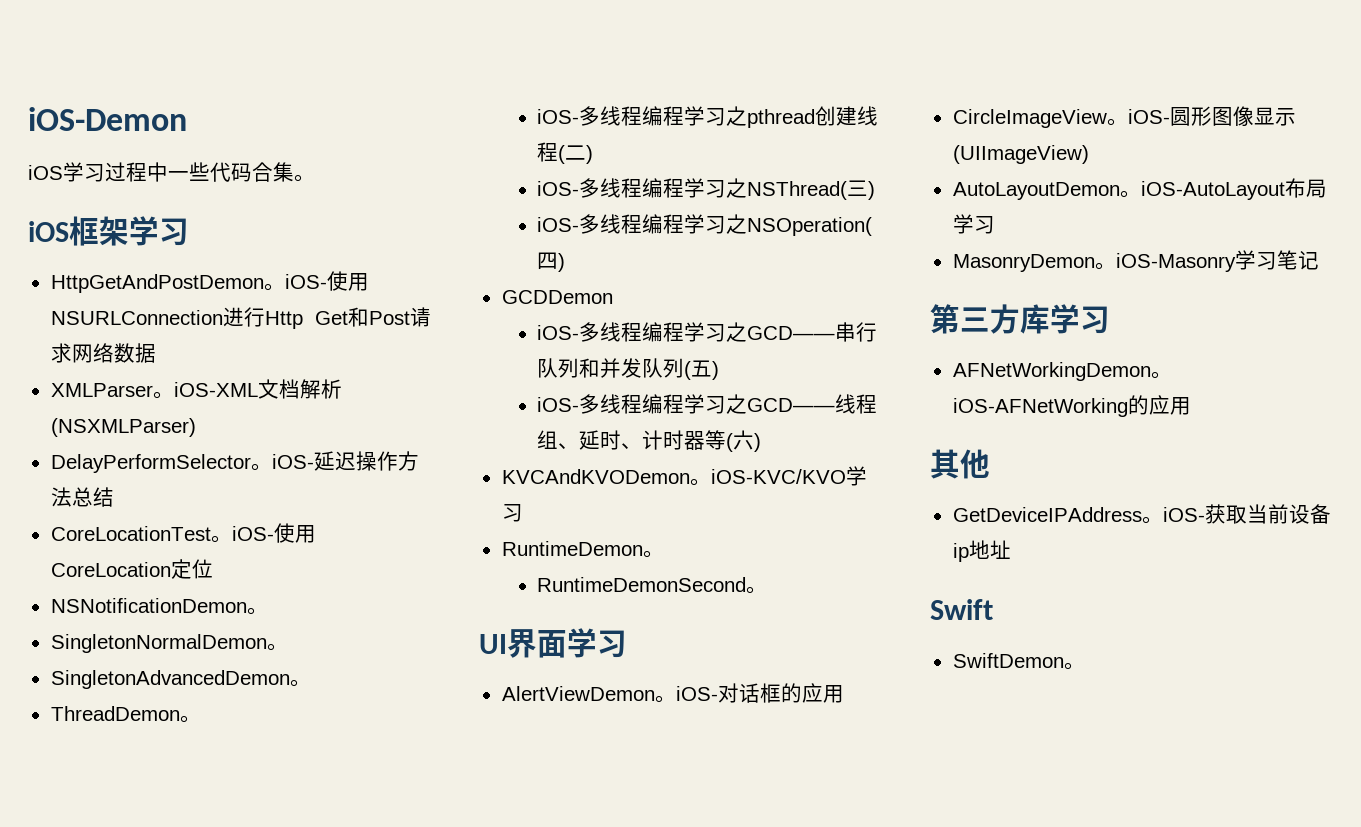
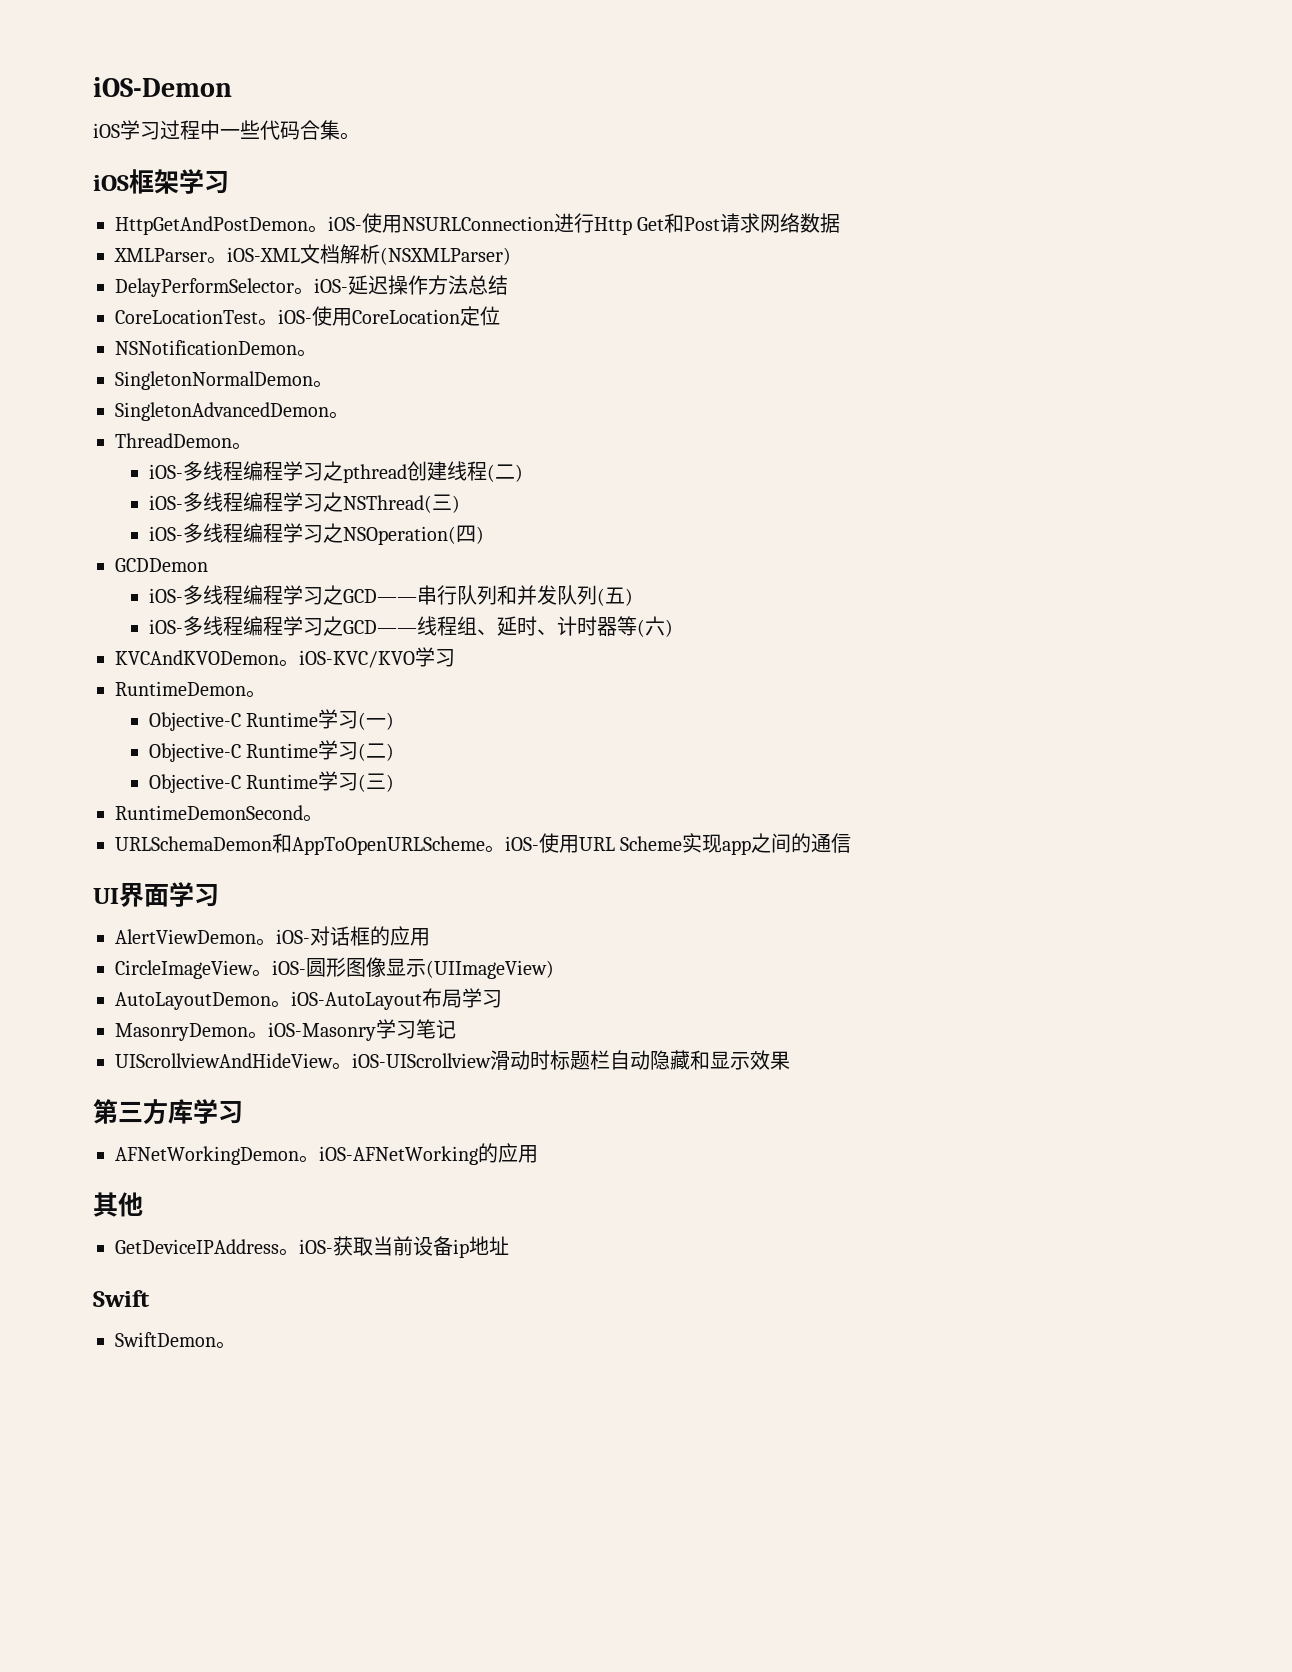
+ Objective-C Runtime学习(一)
+ Objective-C Runtime学习(二)
+ Objective-C Runtime学习(三)
  RuntimeDemonSecond。
+ URLSchemaDemon和AppToOpenURLScheme。iOS-使用URL Scheme实现app之间的通信
+ UIScrollviewAndHideView。iOS-UIScrollview滑动时标题栏自动隐藏和显示效果

